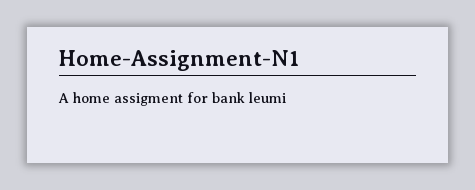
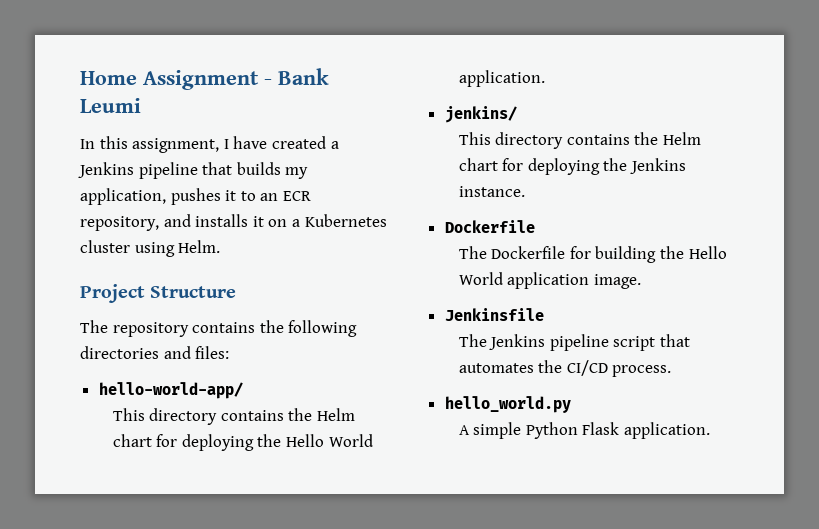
- Home-Assignment-N1
- A home assigment for bank leumi
+ Home Assignment - Bank Leumi
+ In this assignment, I have created a Jenkins pipeline that builds my application, pushes it to an ECR repository, and installs it on a Kubernetes cluster using Helm.
+ Project Structure
+ The repository contains the following directories and files:
+ hello-world-app/
+ This directory contains the Helm chart for deploying the Hello World application.
+ jenkins/
+ This directory contains the Helm chart for deploying the Jenkins instance.
+ Dockerfile
+ The Dockerfile for building the Hello World application image.
+ Jenkinsfile
+ The Jenkins pipeline script that automates the CI/CD process.
+ hello_world.py
+ A simple Python Flask application.

